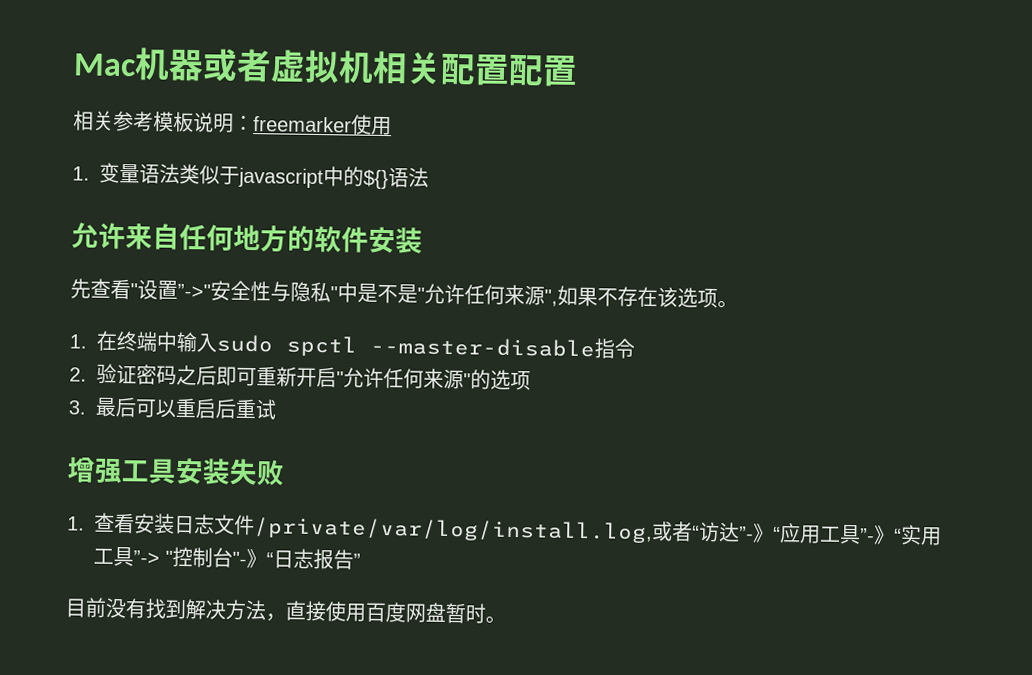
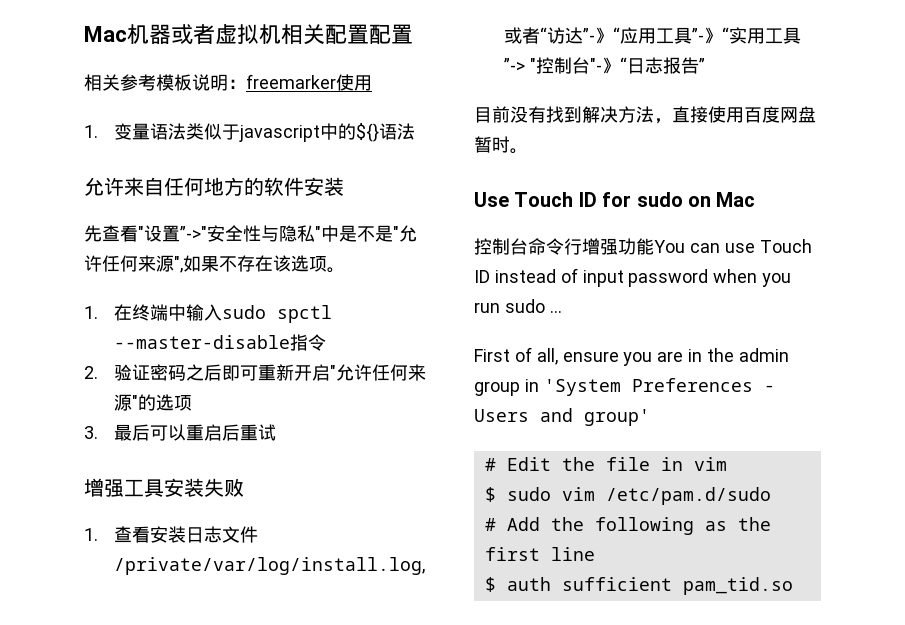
+ Use Touch ID for sudo on Mac
+ 控制台命令行增强功能You can use Touch ID instead of input password when you run sudo ...
+ First of all, ensure you are in the admin group in 'System Preferences - Users and group'
+ # Edit the file in vim
+ $ sudo vim /etc/pam.d/sudo
+ # Add the following as the first line
+ $ auth sufficient pam_tid.so

